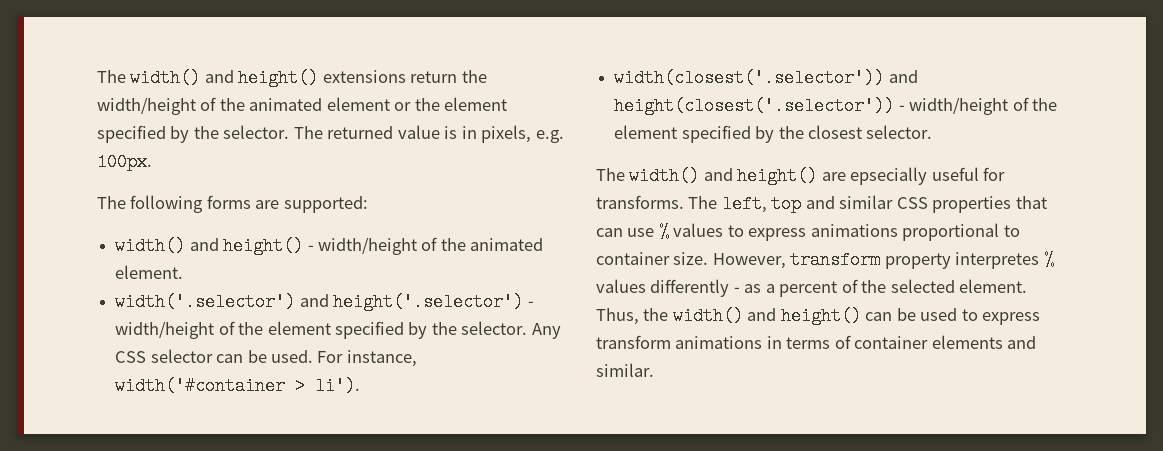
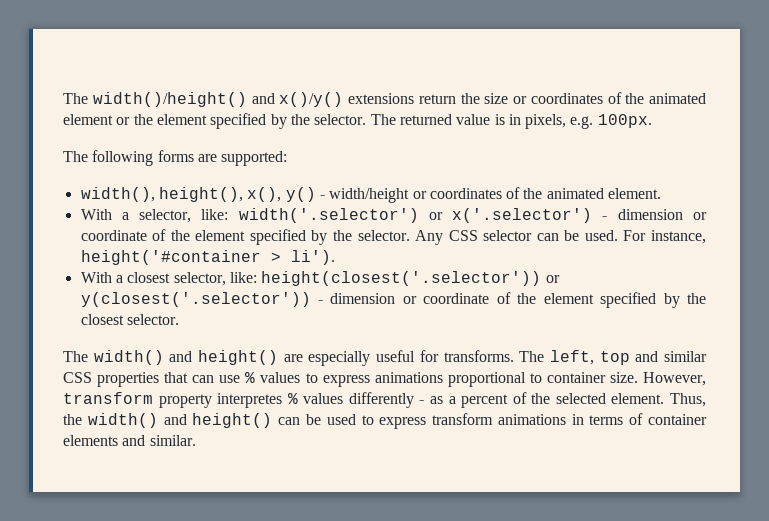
- The width() and height() extensions return the width/height of the animated element or the element specified by the selector.
+ The width()/height() and x()/y() extensions return the size or coordinates of the animated element or the element specified by the selector.
- width() and height() - width/height of the animated element.
- width('.selector') and height('.selector') - width/height of the element specified by the selector.
+ width(), height(), x(), y() - width/height or coordinates of the animated element.
+ With a selector, like: width('.selector') or x('.selector') - dimension or coordinate of the element specified by the selector.
- For instance, width('#container > li').
+ For instance, height('#container > li').
- width(closest('.selector')) and height(closest('.selector')) - width/height of the element specified by the closest selector.
+ With a closest selector, like: height(closest('.selector')) or y(closest('.selector')) - dimension or coordinate of the element specified by the closest selector.
- The width() and height() are epsecially useful for transforms.
+ The width() and height() are especially useful for transforms.

